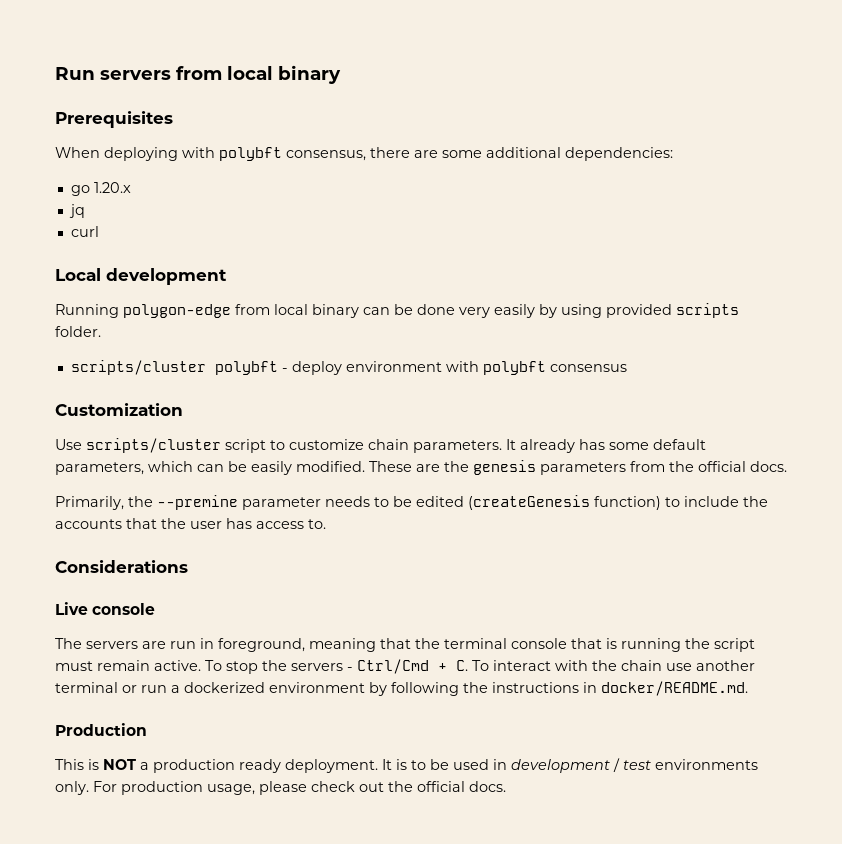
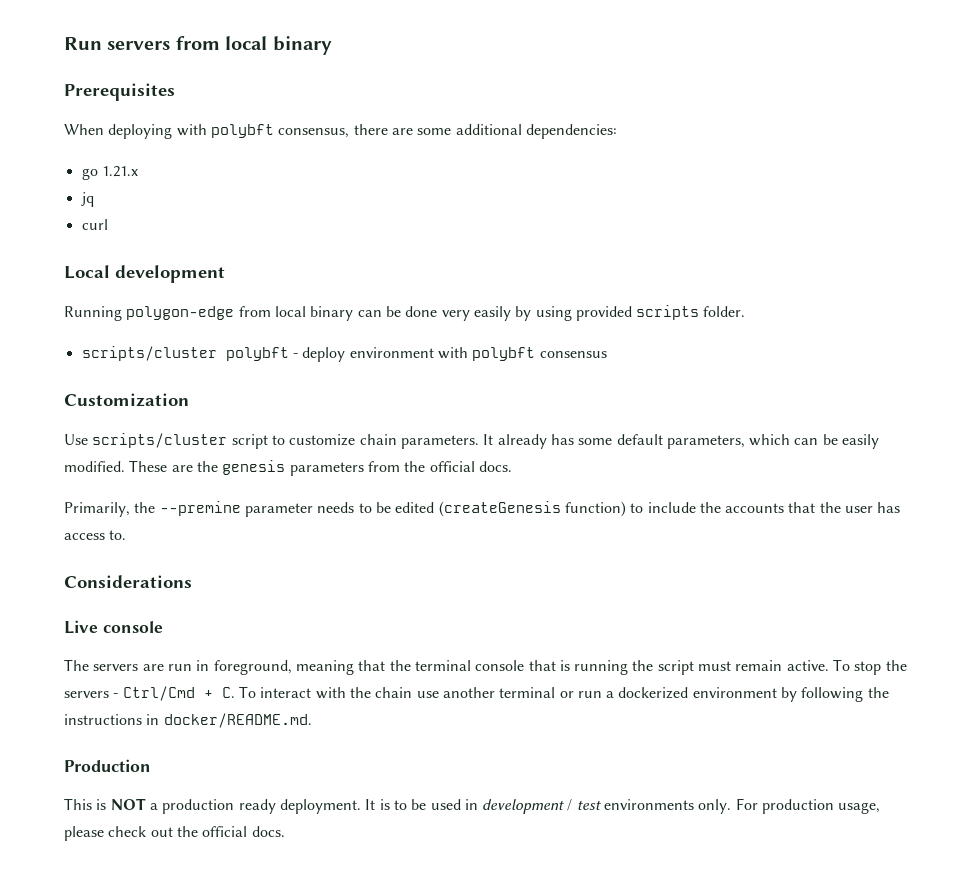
- go 1.20.x
+ go 1.21.x

